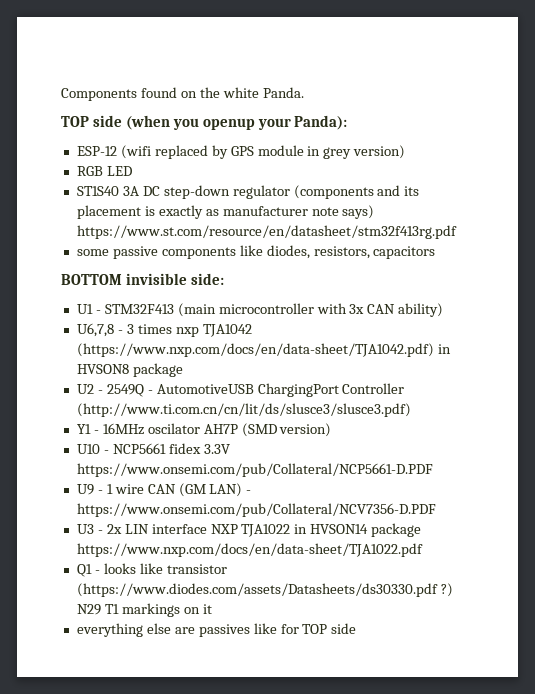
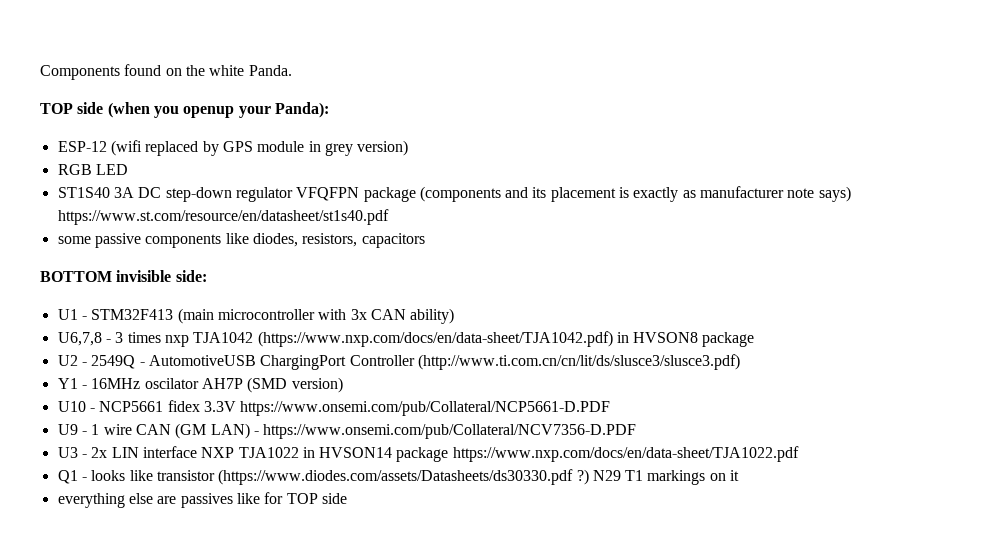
- ST1S40 3A DC step-down regulator (components and its placement is exactly as manufacturer note says) https://www.st.com/resource/en/datasheet/stm32f413rg.pdf
+ ST1S40 3A DC step-down regulator VFQFPN package (components and its placement is exactly as manufacturer note says) https://www.st.com/resource/en/datasheet/st1s40.pdf

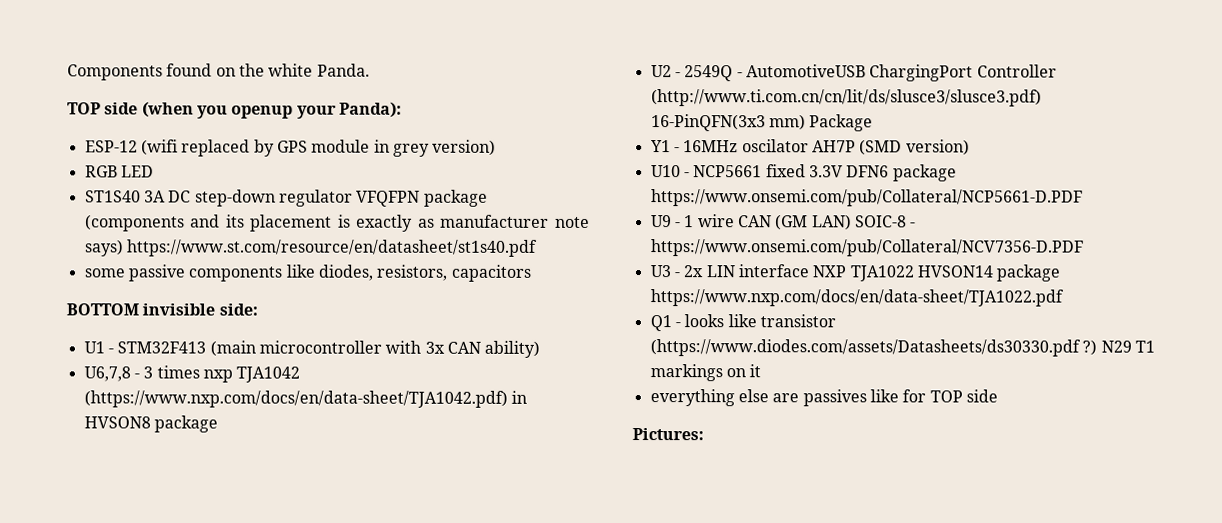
- U2 - 2549Q - AutomotiveUSB ChargingPort Controller (http://www.ti.com.cn/cn/lit/ds/slusce3/slusce3.pdf)
+ U2 - 2549Q - AutomotiveUSB ChargingPort Controller (http://www.ti.com.cn/cn/lit/ds/slusce3/slusce3.pdf) 16-PinQFN(3x3 mm) Package
- U10 - NCP5661 fidex 3.3V https://www.onsemi.com/pub/Collateral/NCP5661-D.PDF
+ U10 - NCP5661 fixed 3.3V DFN6 package https://www.onsemi.com/pub/Collateral/NCP5661-D.PDF
- U9 - 1 wire CAN (GM LAN) - https://www.onsemi.com/pub/Collateral/NCV7356-D.PDF
+ U9 - 1 wire CAN (GM LAN) SOIC-8 - https://www.onsemi.com/pub/Collateral/NCV7356-D.PDF
- U3 - 2x LIN interface NXP TJA1022 in HVSON14 package https://www.nxp.com/docs/en/data-sheet/TJA1022.pdf
+ U3 - 2x LIN interface NXP TJA1022 HVSON14 package https://www.nxp.com/docs/en/data-sheet/TJA1022.pdf
+ Pictures:

